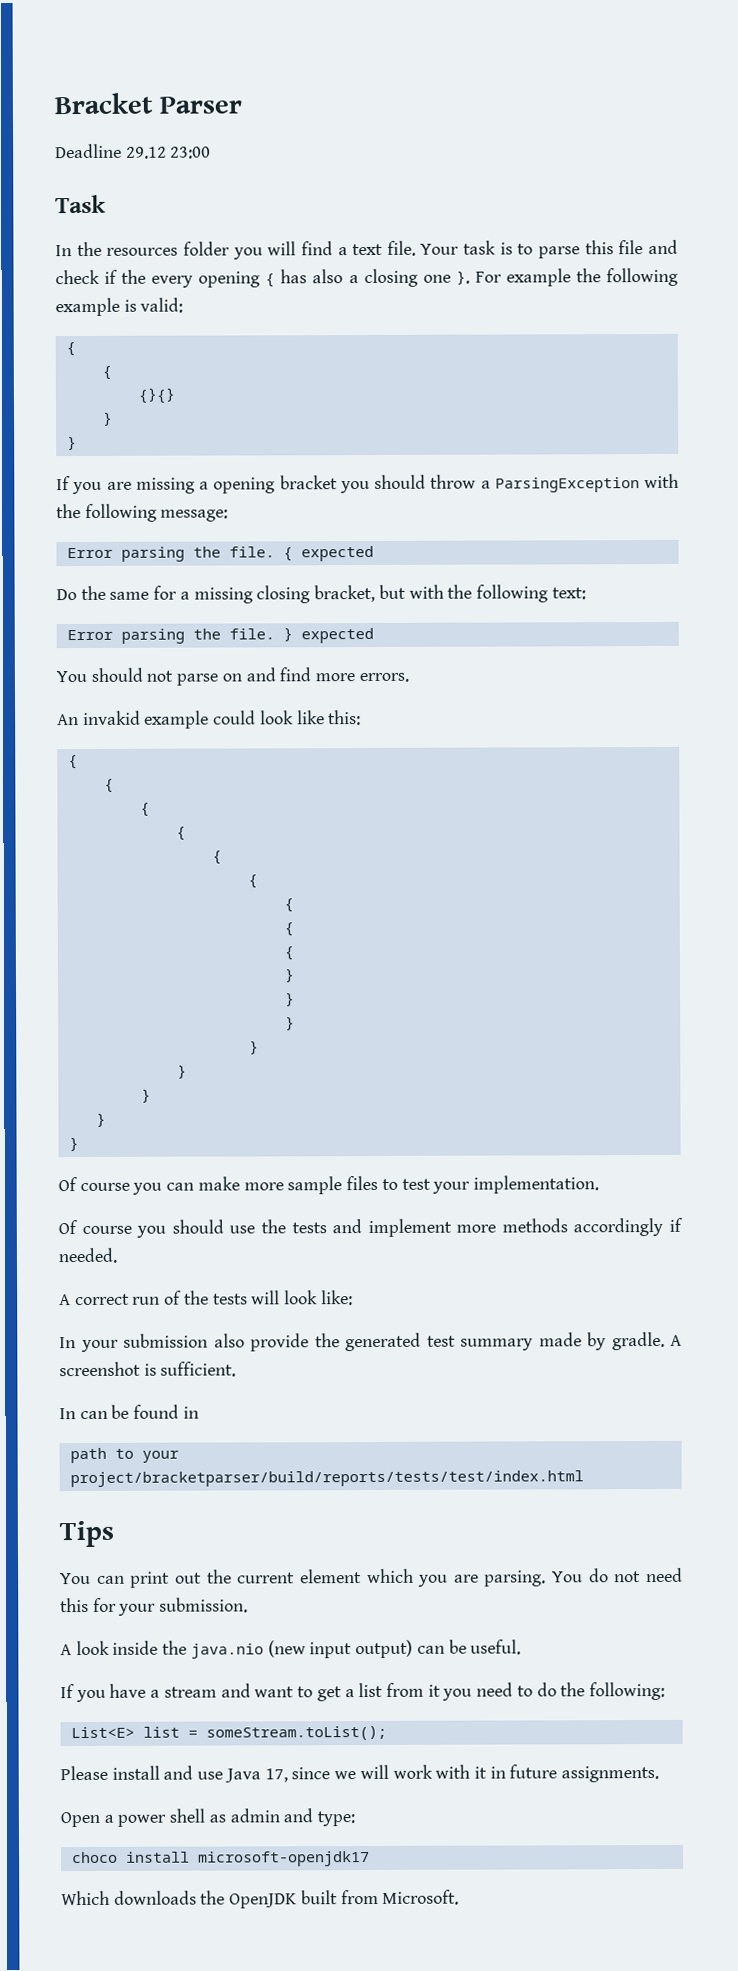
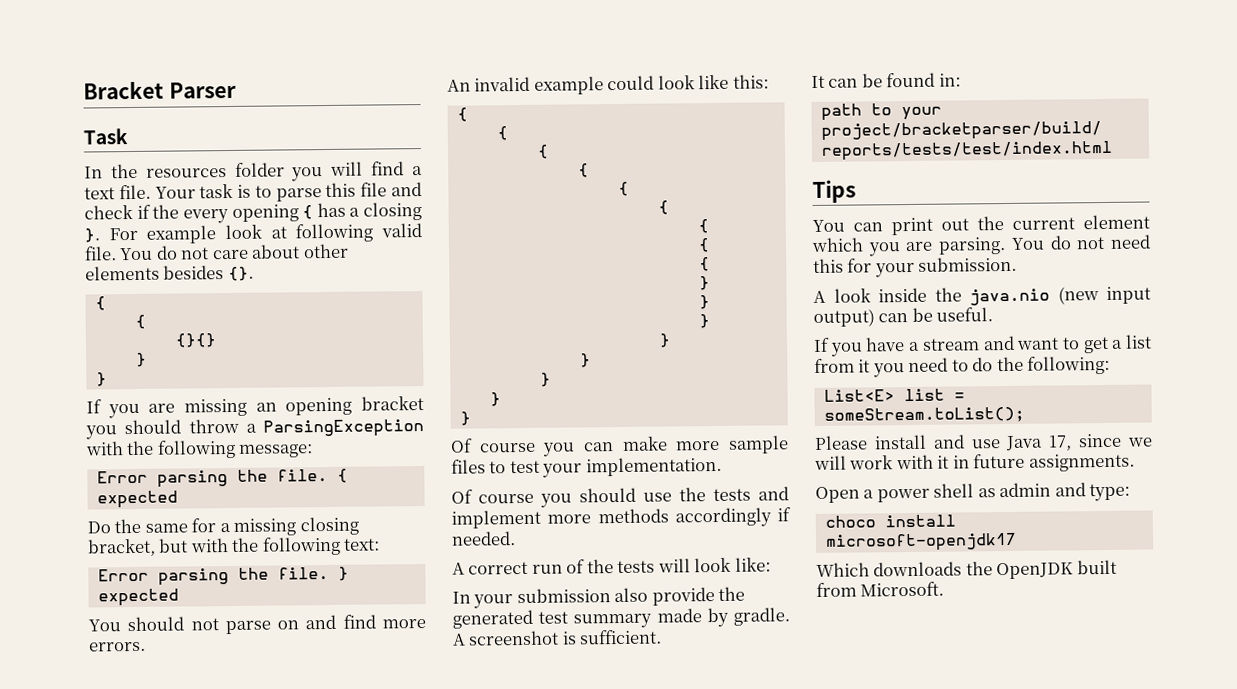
- Deadline 29.12 23:00
- Your task is to parse this file and check if the every opening { has also a closing one }.
+ Your task is to parse this file and check if the every opening { has a closing }.
- For example the following example is valid:
+ For example look at following valid file. You do not care about other elements besides {}.
- If you are missing a opening bracket you should throw a ParsingException with the following message:
+ If you are missing an opening bracket you should throw a ParsingException with the following message:
- An invakid example could look like this:
+ An invalid example could look like this:
- In can be found in
+ It can be found in:

